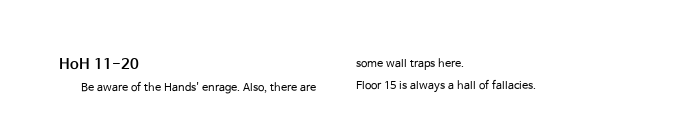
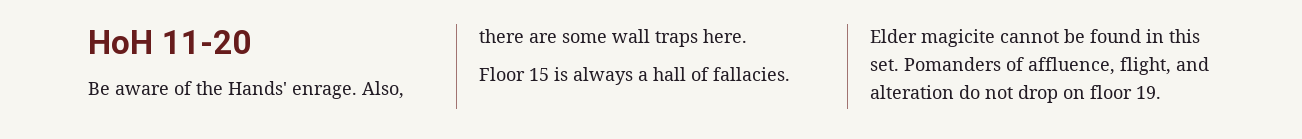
+ Elder magicite cannot be found in this set. Pomanders of affluence, flight, and alteration do not drop on floor 19.

